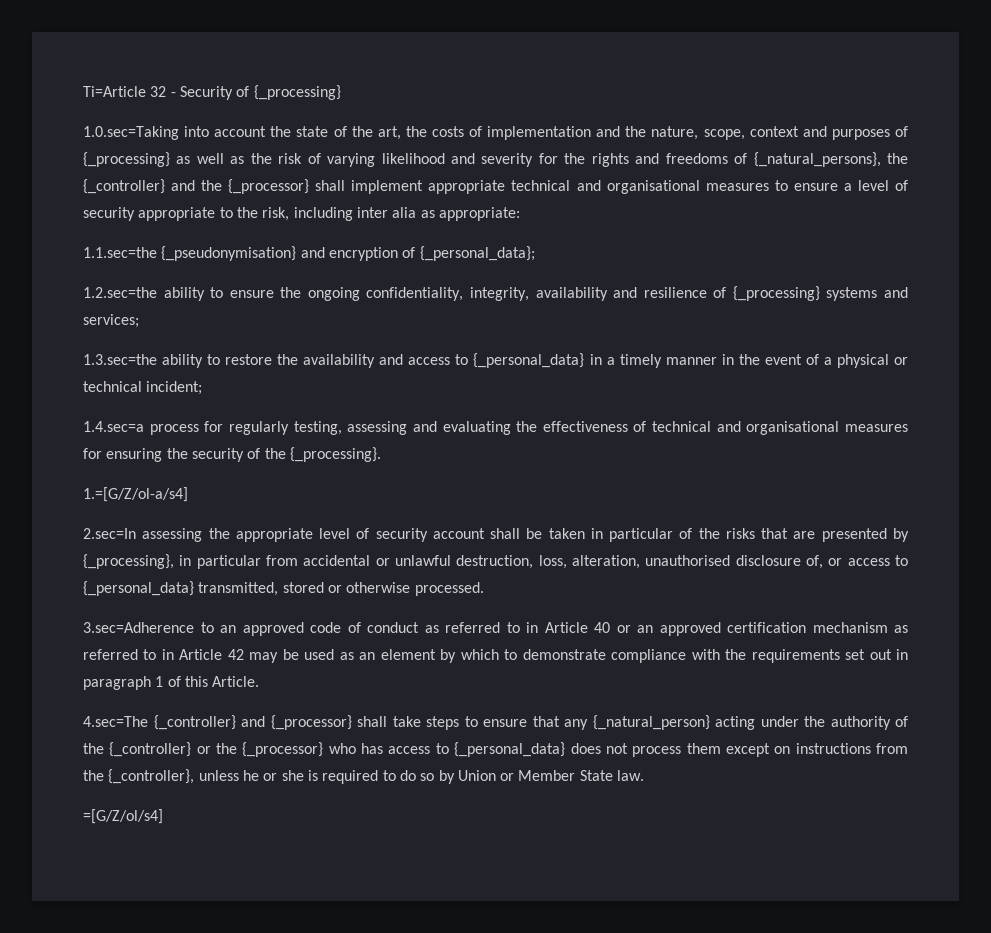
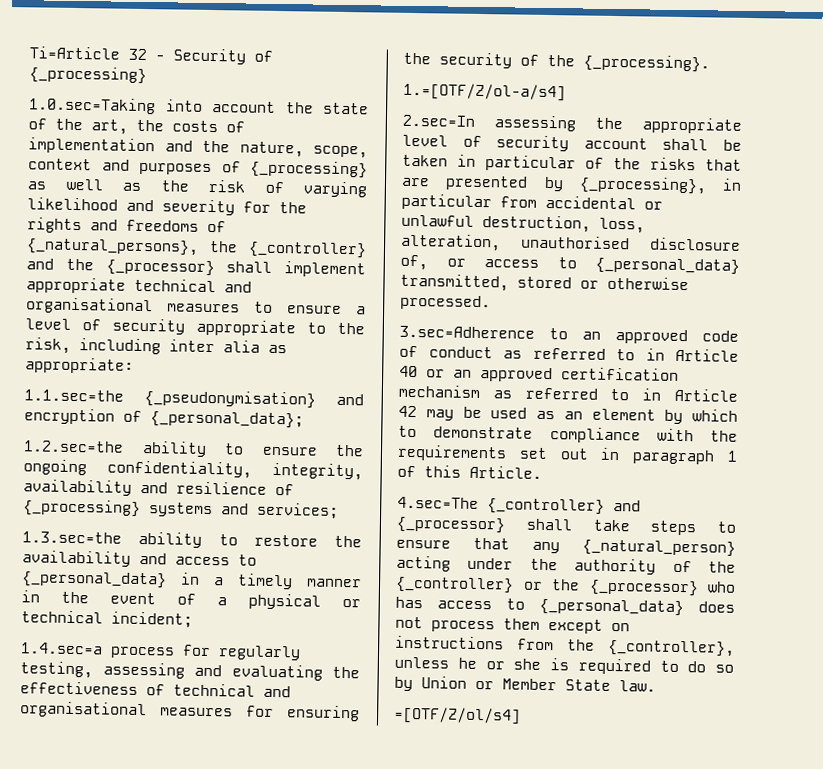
- 1.=[G/Z/ol-a/s4]
+ 1.=[OTF/Z/ol-a/s4]
- =[G/Z/ol/s4]
+ =[OTF/Z/ol/s4]

